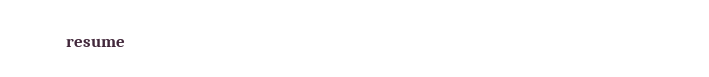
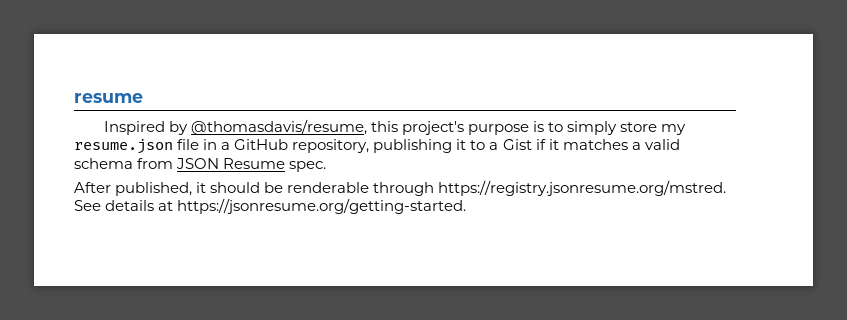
+ Inspired by @thomasdavis/resume, this project's purpose is to simply store my resume.json file in a GitHub repository, publishing it to a Gist if it matches a valid schema from JSON Resume spec.
+ After published, it should be renderable through https://registry.jsonresume.org/mstred. See details at https://jsonresume.org/getting-started.

